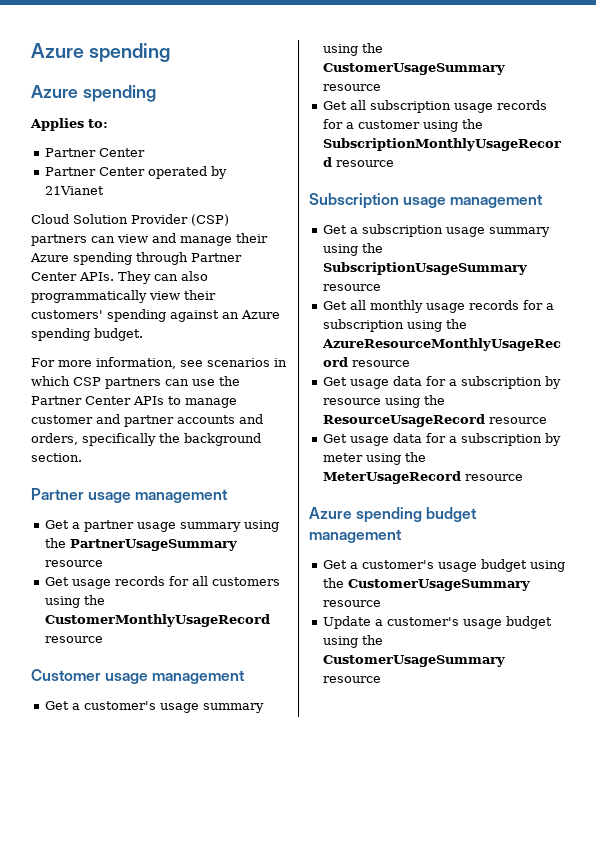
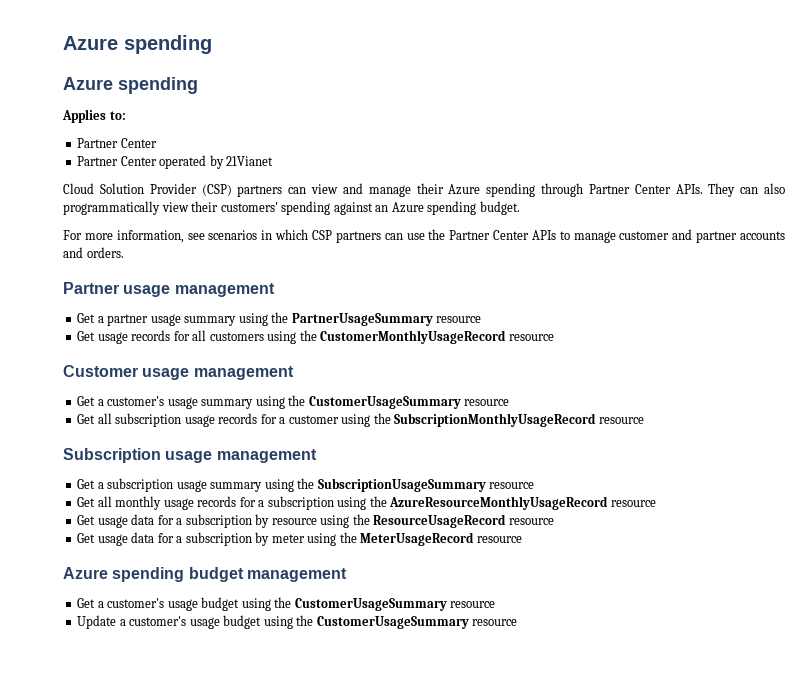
- For more information, see scenarios in which CSP partners can use the Partner Center APIs to manage customer and partner accounts and orders, specifically the background section.
+ For more information, see scenarios in which CSP partners can use the Partner Center APIs to manage customer and partner accounts and orders.

